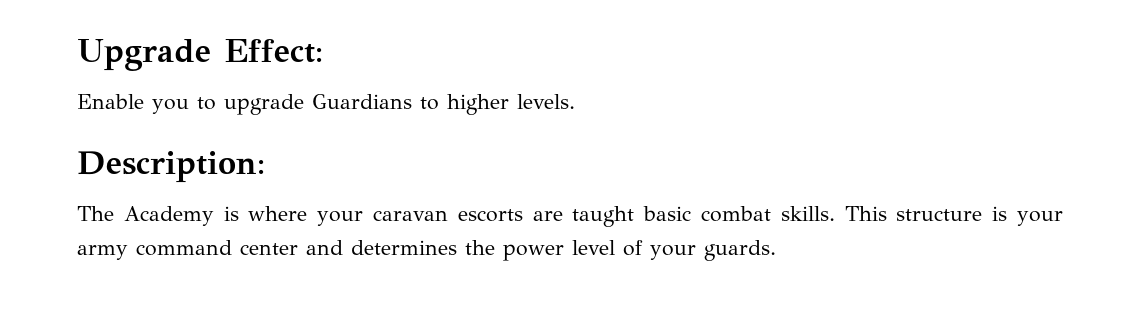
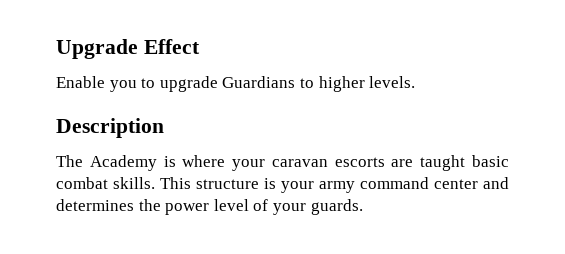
- Upgrade Effect:
+ Upgrade Effect
- Description:
+ Description

